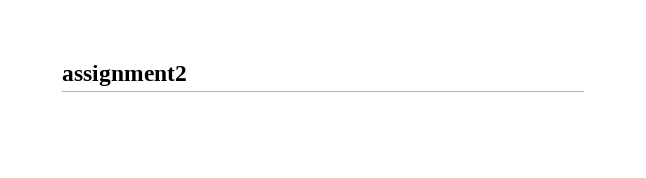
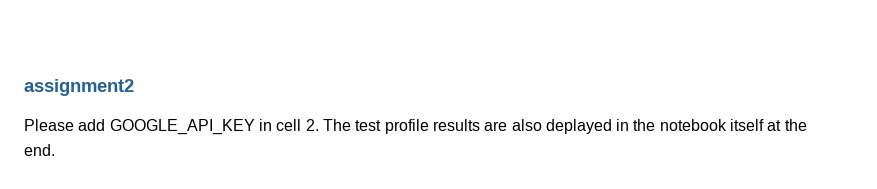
+ Please add GOOGLE_API_KEY in cell 2. The test profile results are also deplayed in the notebook itself at the end.

